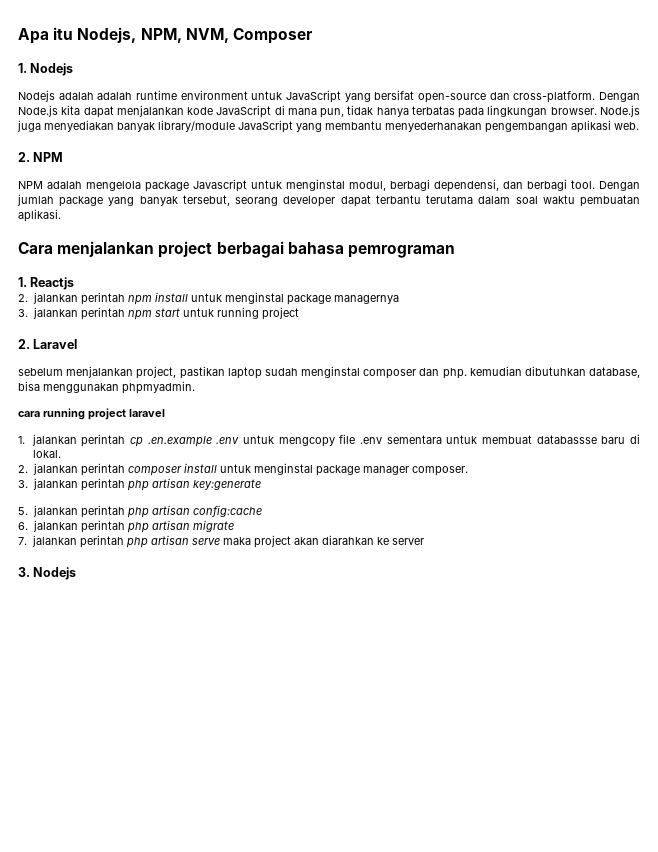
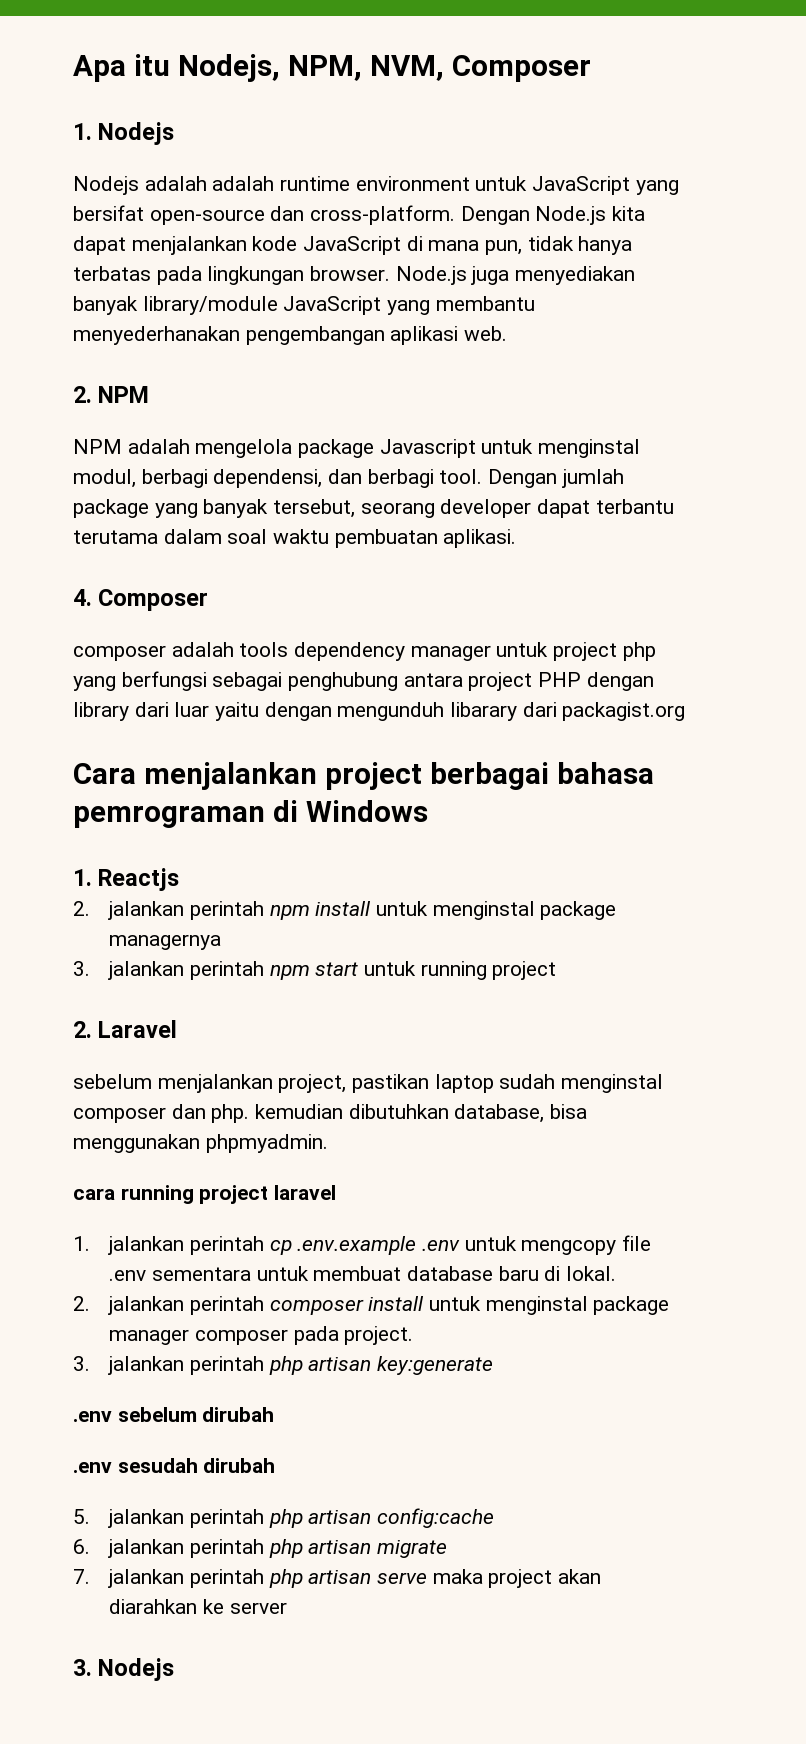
+ 4. Composer
+ composer adalah tools dependency manager untuk project php yang berfungsi sebagai penghubung antara project PHP dengan library dari luar yaitu dengan mengunduh libarary dari packagist.org
- Cara menjalankan project berbagai bahasa pemrograman
+ Cara menjalankan project berbagai bahasa pemrograman di Windows
- 1. jalankan perintah cp .en.example .env untuk mengcopy file .env sementara untuk membuat databassse baru di lokal.
+ 1. jalankan perintah cp .env.example .env untuk mengcopy file .env sementara untuk membuat database baru di lokal.
- 2. jalankan perintah composer install untuk menginstal package manager composer.
+ 2. jalankan perintah composer install untuk menginstal package manager composer pada project.
+ .env sebelum dirubah
+ .env sesudah dirubah

